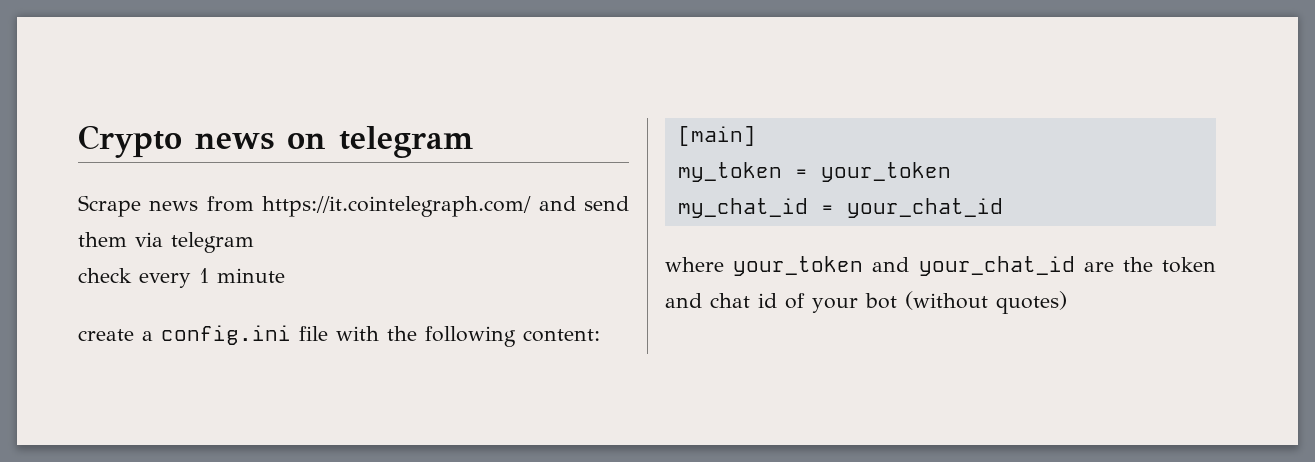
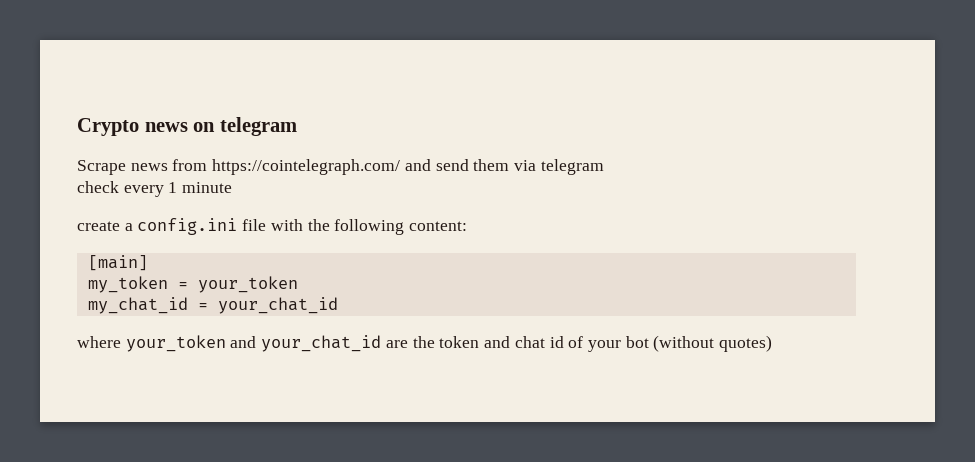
- Scrape news from https://it.cointelegraph.com/ and send them via telegram
+ Scrape news from https://cointelegraph.com/ and send them via telegram

